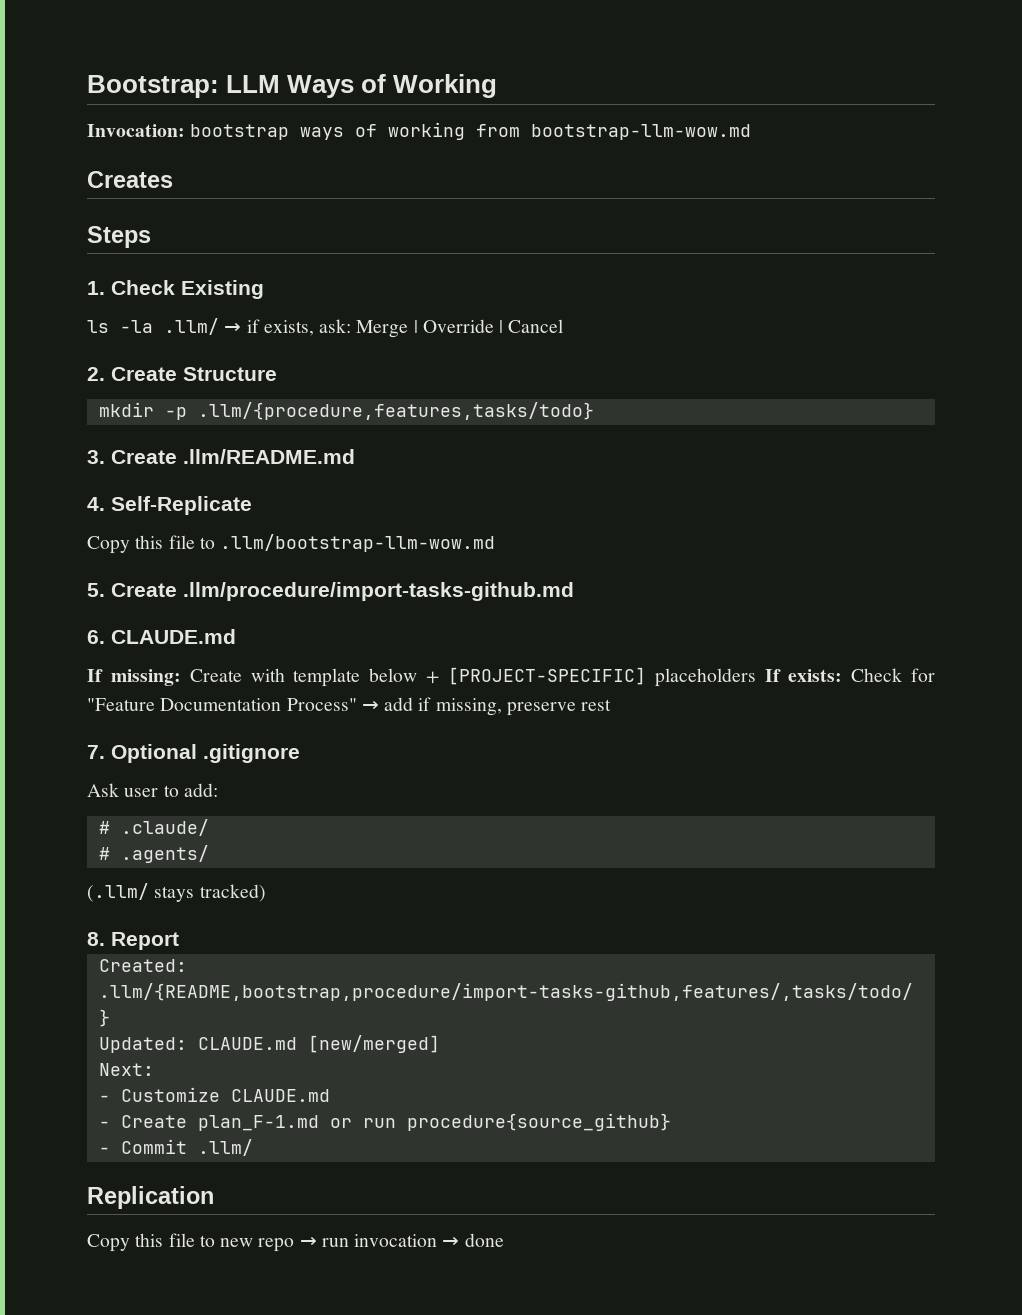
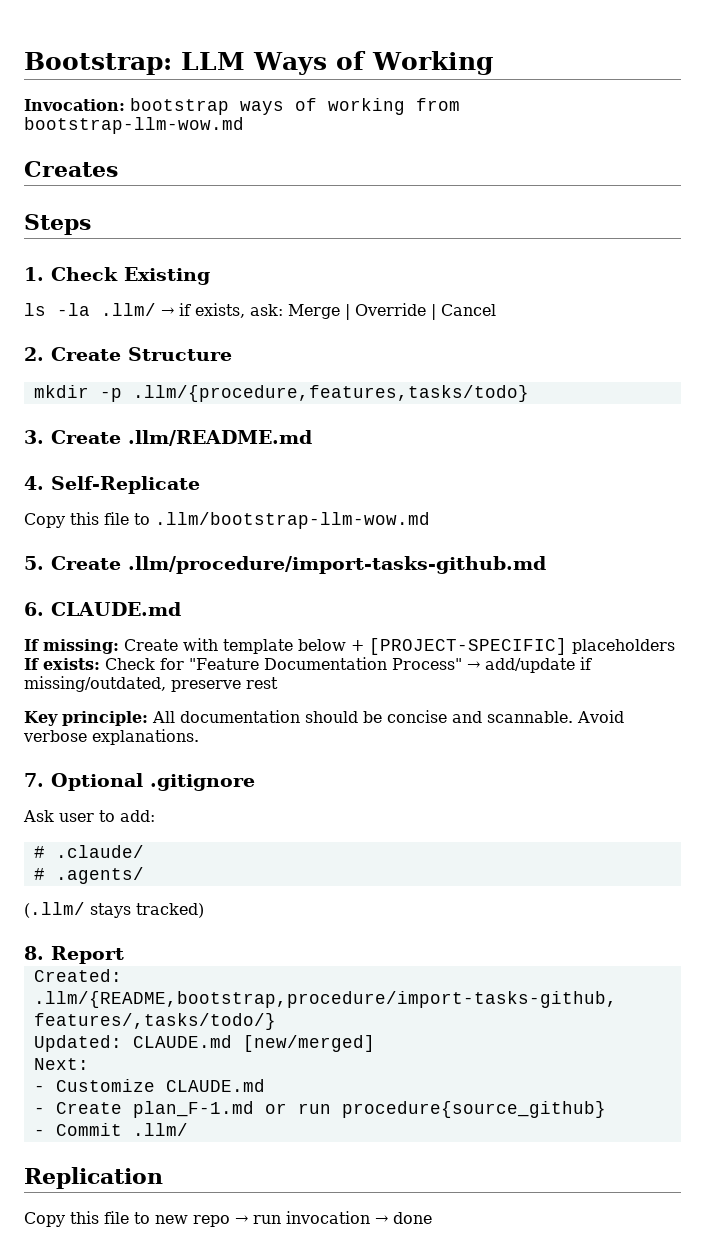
- If missing: Create with template below + [PROJECT-SPECIFIC] placeholders If exists: Check for "Feature Documentation Process" → add if missing, preserve rest
+ If missing: Create with template below + [PROJECT-SPECIFIC] placeholders If exists: Check for "Feature Documentation Process" → add/update if missing/outdated, preserve rest
+ Key principle: All documentation should be concise and scannable. Avoid verbose explanations.

